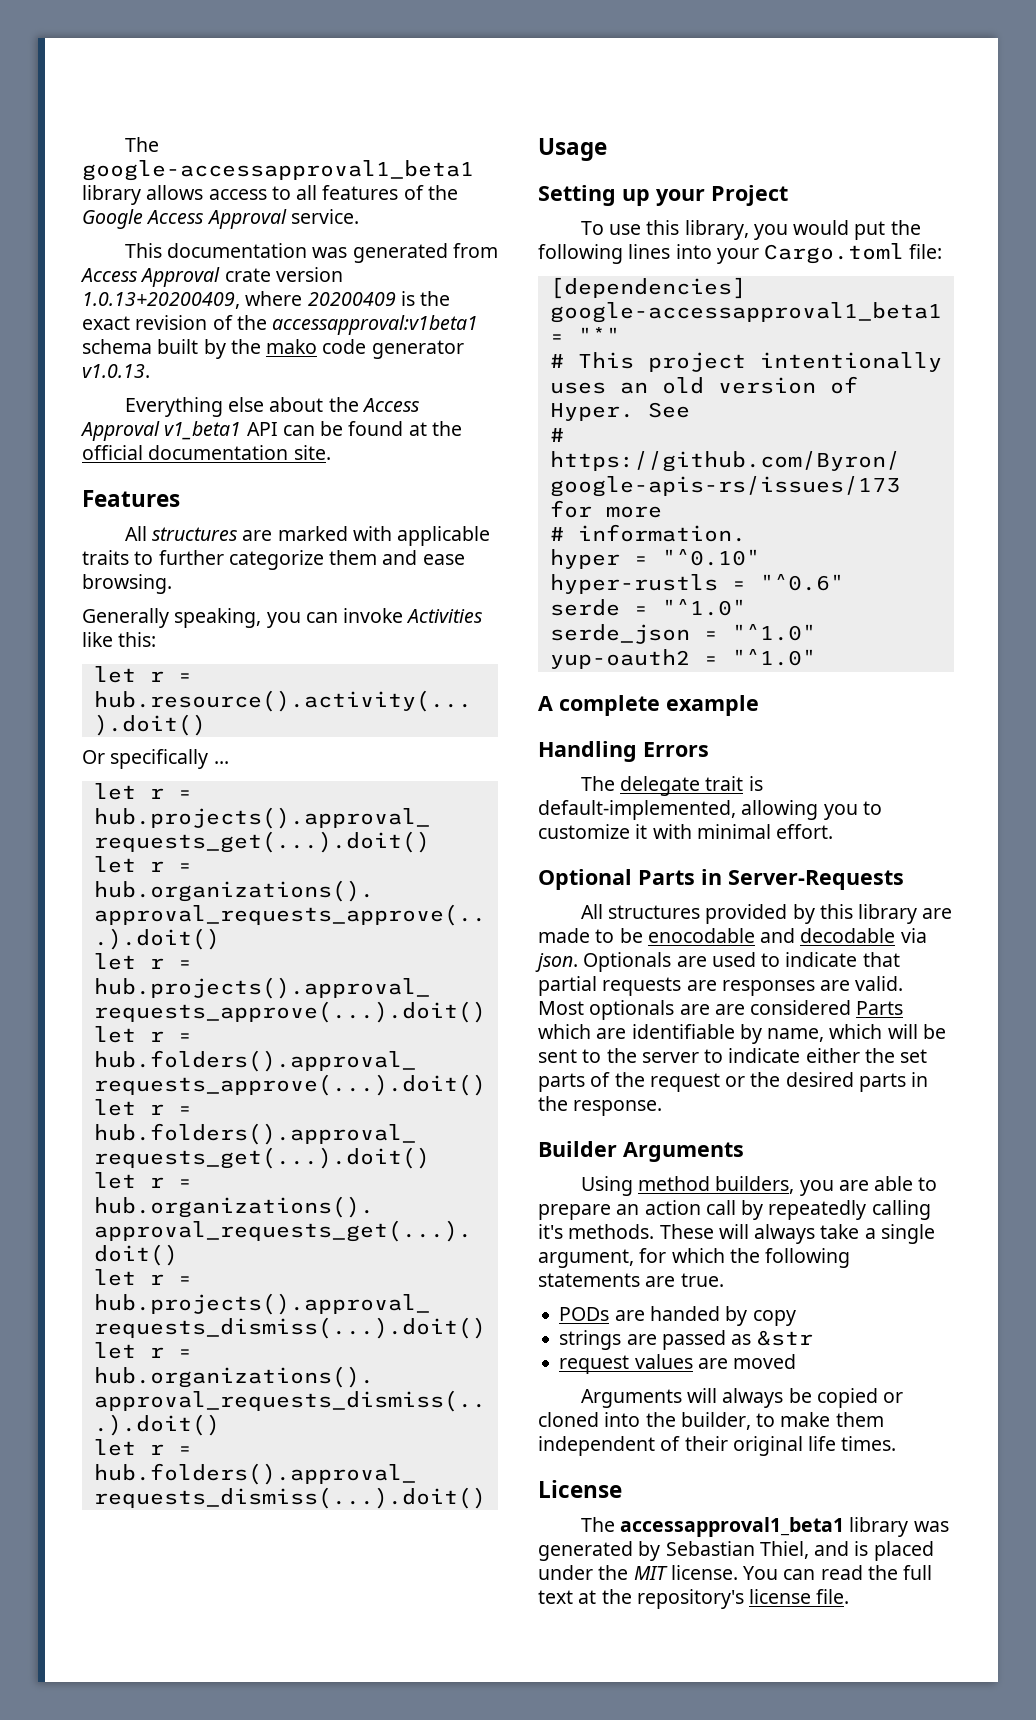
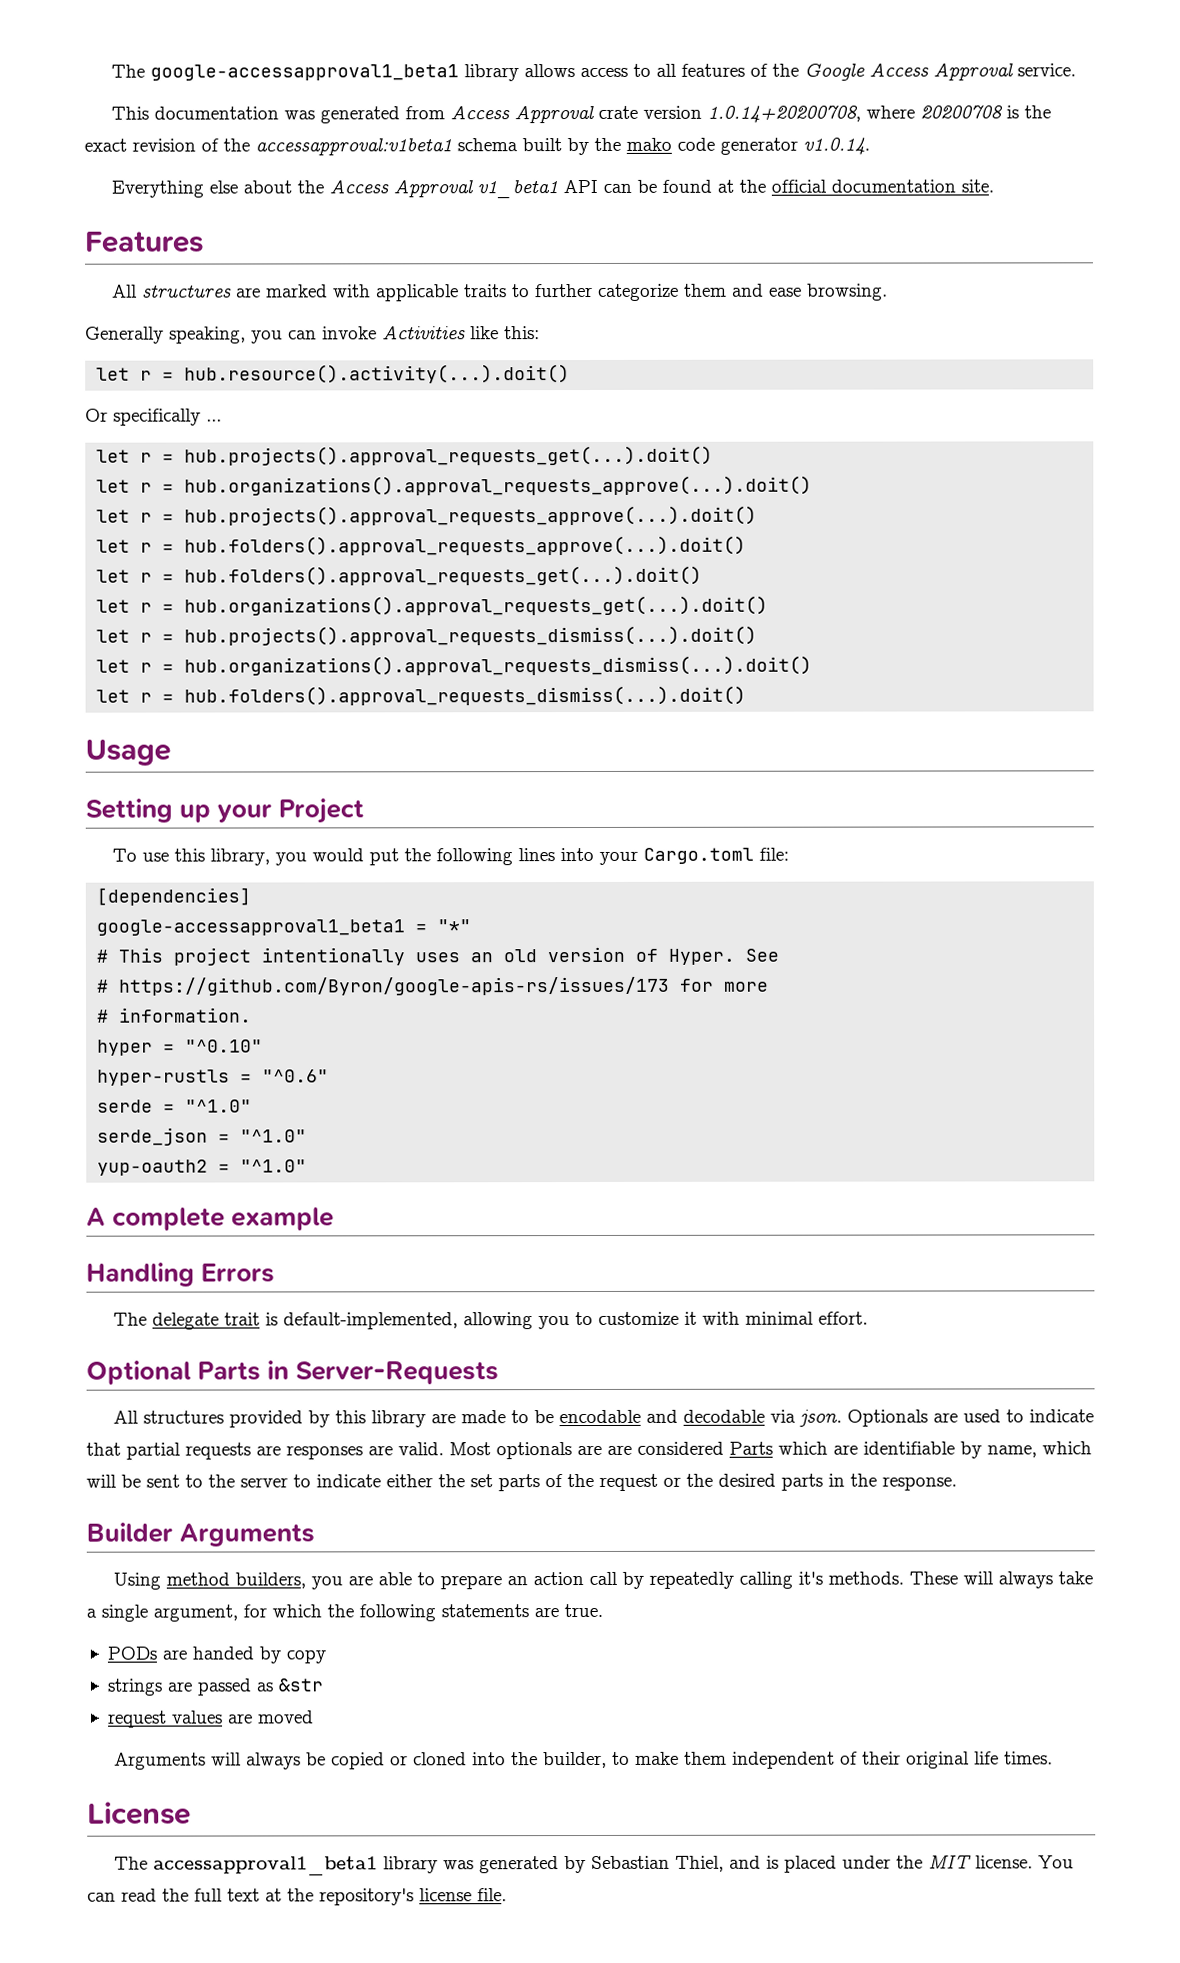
- This documentation was generated from Access Approval crate version 1.0.13+20200409, where 20200409 is the exact revision of the accessapproval:v1beta1 schema built by the mako code generator v1.0.13.
+ This documentation was generated from Access Approval crate version 1.0.14+20200708, where 20200708 is the exact revision of the accessapproval:v1beta1 schema built by the mako code generator v1.0.14.
- All structures provided by this library are made to be enocodable and decodable via json.
+ All structures provided by this library are made to be encodable and decodable via json.

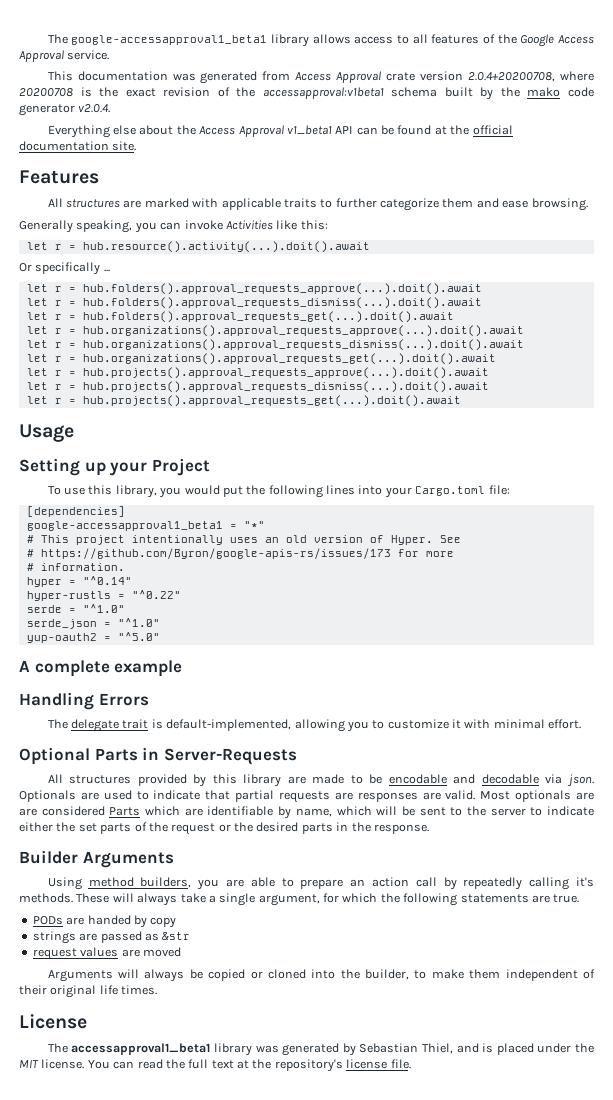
- This documentation was generated from Access Approval crate version 1.0.14+20200708, where 20200708 is the exact revision of the accessapproval:v1beta1 schema built by the mako code generator v1.0.14.
+ This documentation was generated from Access Approval crate version 2.0.4+20200708, where 20200708 is the exact revision of the accessapproval:v1beta1 schema built by the mako code generator v2.0.4.
- let r = hub.resource().activity(...).doit()
+ let r = hub.resource().activity(...).doit().await
- let r = hub.projects().approval_requests_get(...).doit()
- let r = hub.organizations().approval_requests_approve(...).doit()
- let r = hub.projects().approval_requests_approve(...).doit()
- let r = hub.folders().approval_requests_approve(...).doit()
- let r = hub.folders().approval_requests_get(...).doit()
- let r = hub.organizations().approval_requests_get(...).doit()
- let r = hub.projects().approval_requests_dismiss(...).doit()
- let r = hub.organizations().approval_requests_dismiss(...).doit()
- let r = hub.folders().approval_requests_dismiss(...).doit()
+ let r = hub.folders().approval_requests_approve(...).doit().await
+ let r = hub.folders().approval_requests_dismiss(...).doit().await
+ let r = hub.folders().approval_requests_get(...).doit().await
+ let r = hub.organizations().approval_requests_approve(...).doit().await
+ let r = hub.organizations().approval_requests_dismiss(...).doit().await
+ let r = hub.organizations().approval_requests_get(...).doit().await
+ let r = hub.projects().approval_requests_approve(...).doit().await
+ let r = hub.projects().approval_requests_dismiss(...).doit().await
+ let r = hub.projects().approval_requests_get(...).doit().await
- hyper = "^0.10"
+ hyper = "^0.14"
- hyper-rustls = "^0.6"
+ hyper-rustls = "^0.22"
- yup-oauth2 = "^1.0"
+ yup-oauth2 = "^5.0"

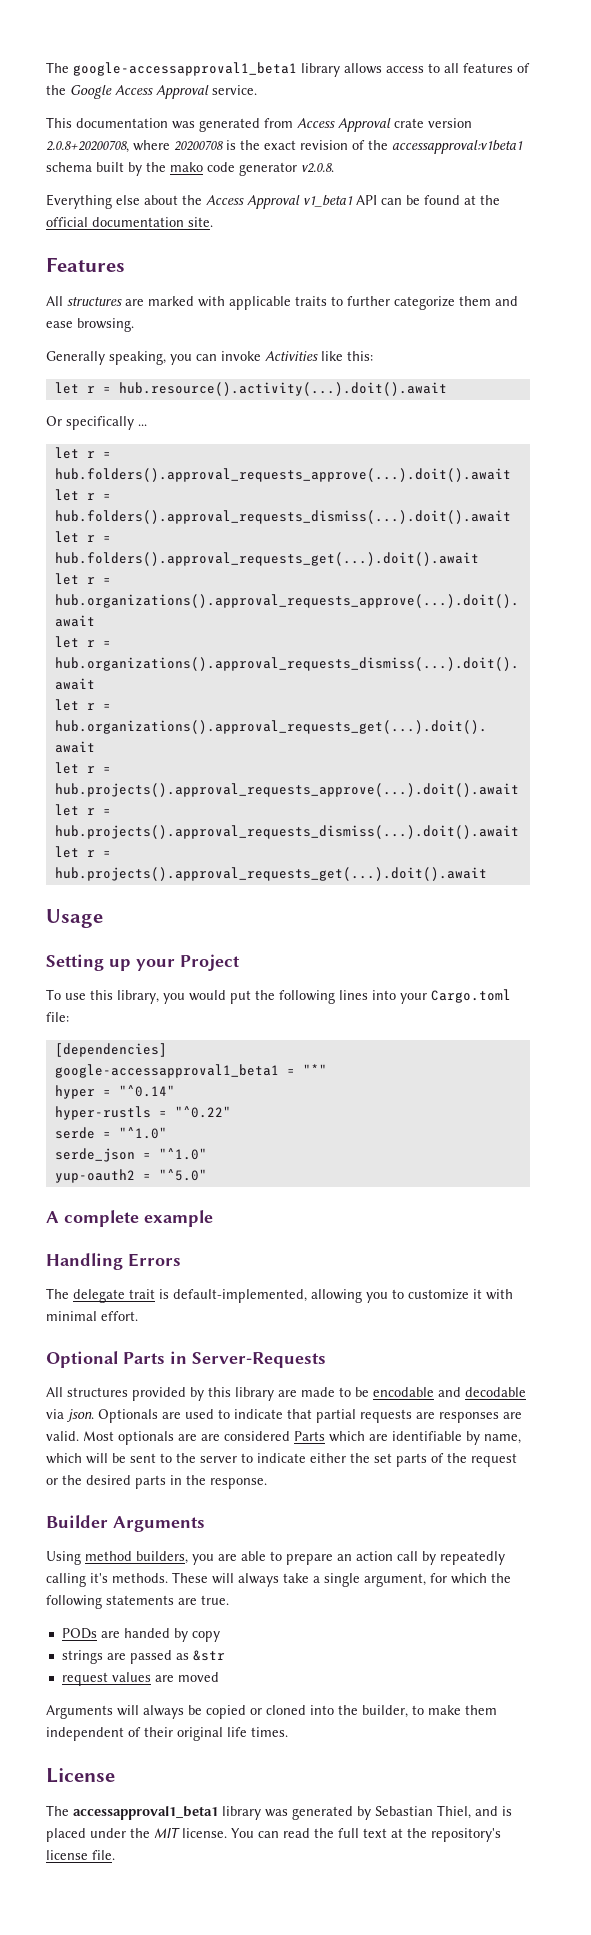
- This documentation was generated from Access Approval crate version 2.0.4+20200708, where 20200708 is the exact revision of the accessapproval:v1beta1 schema built by the mako code generator v2.0.4.
+ This documentation was generated from Access Approval crate version 2.0.8+20200708, where 20200708 is the exact revision of the accessapproval:v1beta1 schema built by the mako code generator v2.0.8.
- # This project intentionally uses an old version of Hyper. See
- # https://github.com/Byron/google-apis-rs/issues/173 for more
- # information.

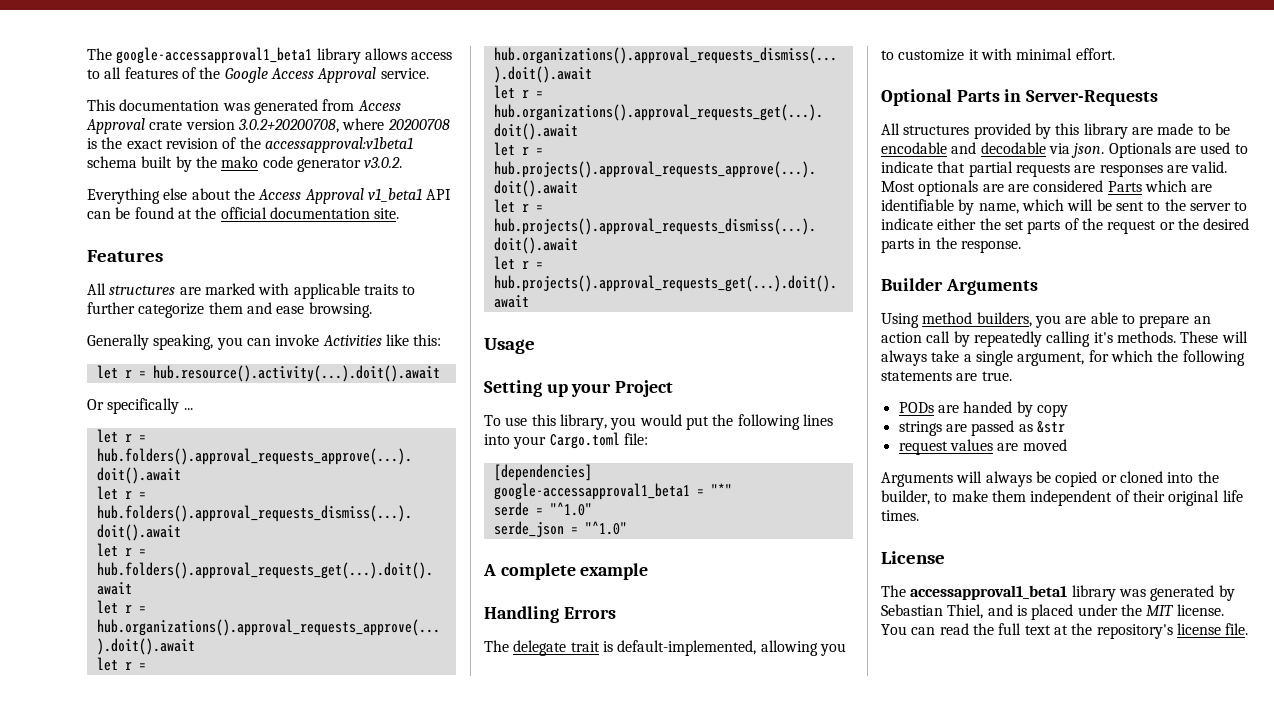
- This documentation was generated from Access Approval crate version 2.0.8+20200708, where 20200708 is the exact revision of the accessapproval:v1beta1 schema built by the mako code generator v2.0.8.
+ This documentation was generated from Access Approval crate version 3.0.2+20200708, where 20200708 is the exact revision of the accessapproval:v1beta1 schema built by the mako code generator v3.0.2.
- hyper = "^0.14"
- hyper-rustls = "^0.22"
- yup-oauth2 = "^5.0"

